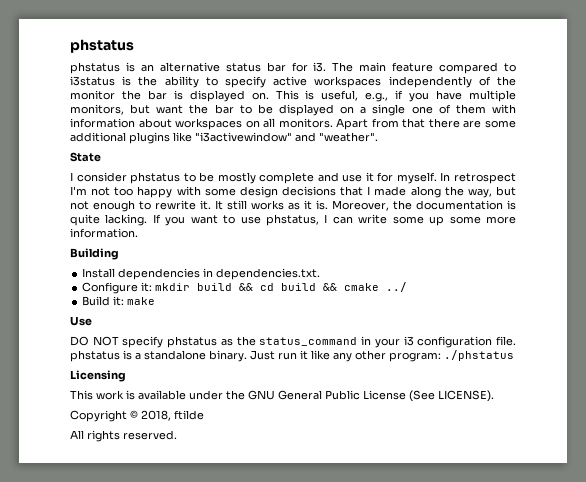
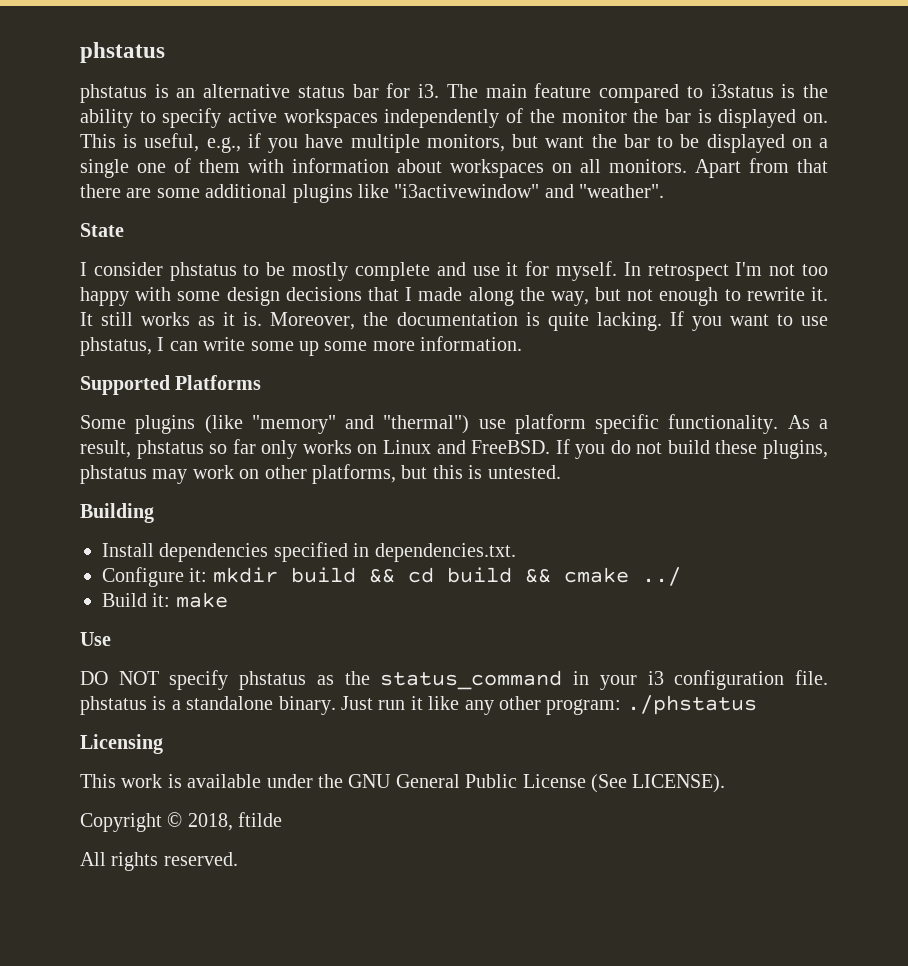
+ Supported Platforms
+ Some plugins (like "memory" and "thermal") use platform specific functionality. As a result, phstatus so far only works on Linux and FreeBSD. If you do not build these plugins, phstatus may work on other platforms, but this is untested.
- Install dependencies in dependencies.txt.
+ Install dependencies specified in dependencies.txt.

